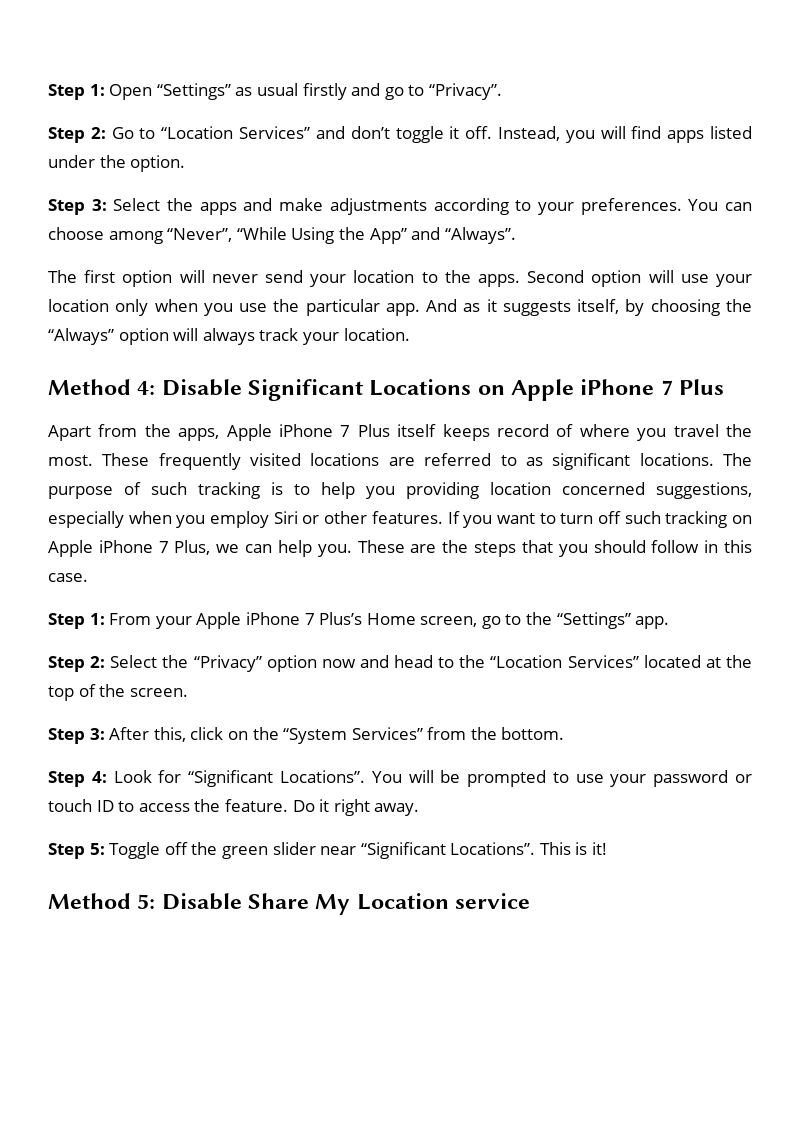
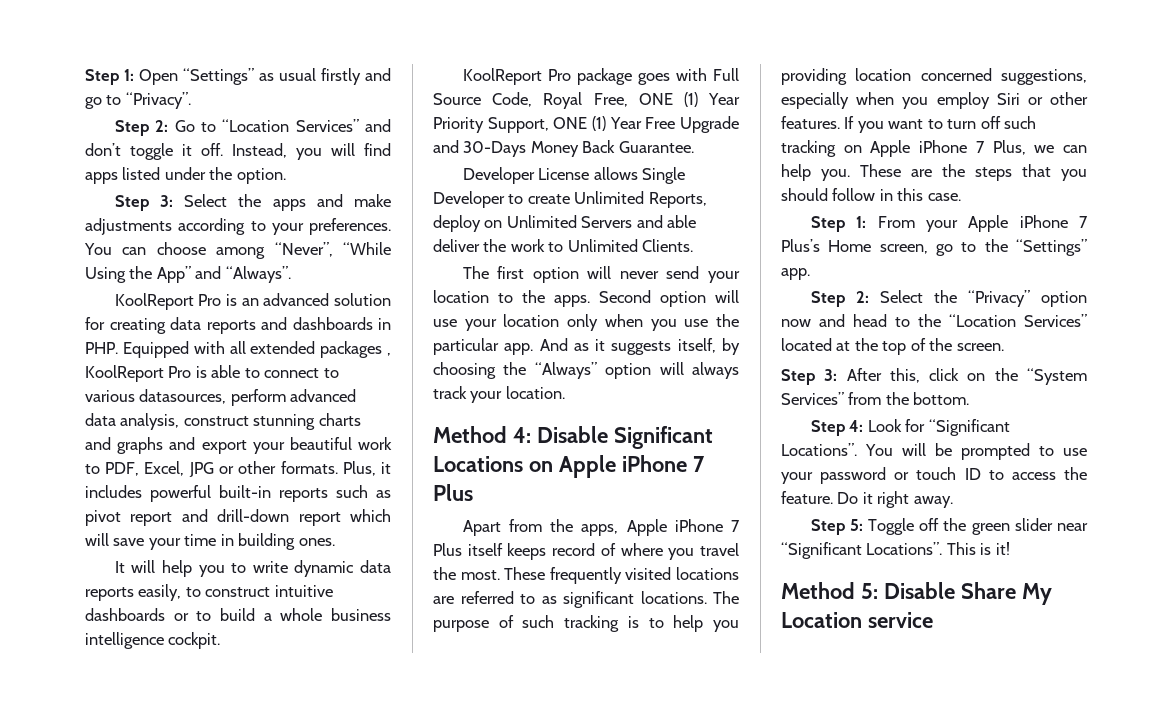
+ KoolReport Pro is an advanced solution for creating data reports and dashboards in PHP. Equipped with all extended packages , KoolReport Pro is able to connect to various datasources, perform advanced data analysis, construct stunning charts and graphs and export your beautiful work to PDF, Excel, JPG or other formats. Plus, it includes powerful built-in reports such as pivot report and drill-down report which will save your time in building ones.
+ It will help you to write dynamic data reports easily, to construct intuitive dashboards or to build a whole business intelligence cockpit.
+ KoolReport Pro package goes with Full Source Code, Royal Free, ONE (1) Year Priority Support, ONE (1) Year Free Upgrade and 30-Days Money Back Guarantee.
+ Developer License allows Single Developer to create Unlimited Reports, deploy on Unlimited Servers and able deliver the work to Unlimited Clients.

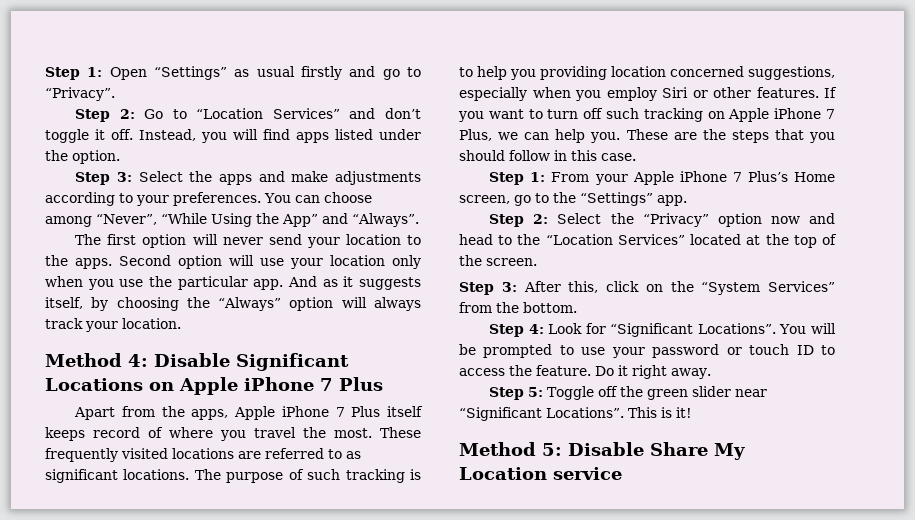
- KoolReport Pro is an advanced solution for creating data reports and dashboards in PHP. Equipped with all extended packages , KoolReport Pro is able to connect to various datasources, perform advanced data analysis, construct stunning charts and graphs and export your beautiful work to PDF, Excel, JPG or other formats. Plus, it includes powerful built-in reports such as pivot report and drill-down report which will save your time in building ones.
- It will help you to write dynamic data reports easily, to construct intuitive dashboards or to build a whole business intelligence cockpit.
- KoolReport Pro package goes with Full Source Code, Royal Free, ONE (1) Year Priority Support, ONE (1) Year Free Upgrade and 30-Days Money Back Guarantee.
- Developer License allows Single Developer to create Unlimited Reports, deploy on Unlimited Servers and able deliver the work to Unlimited Clients.

